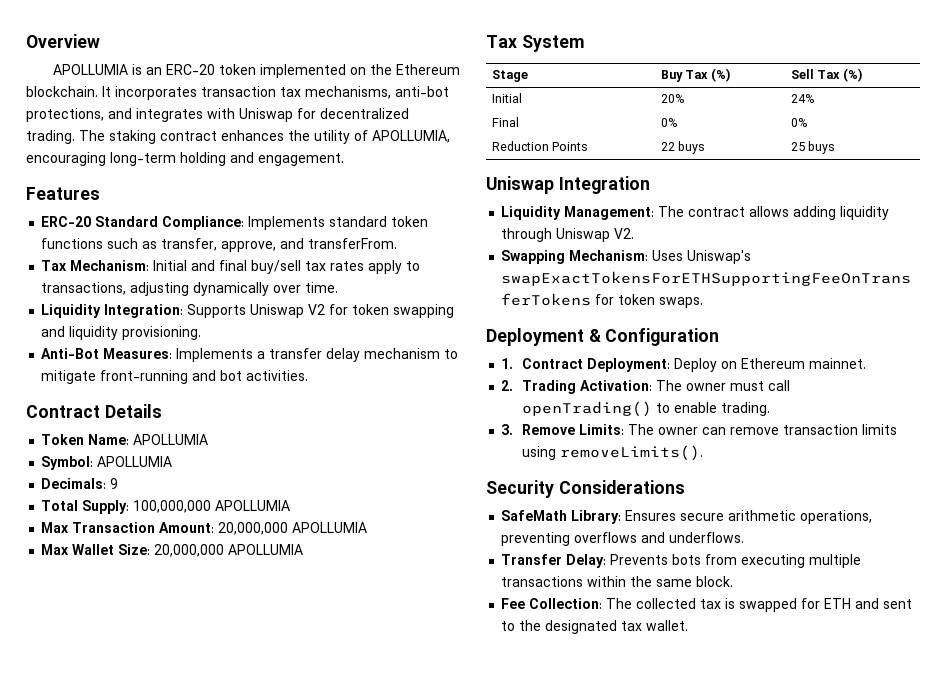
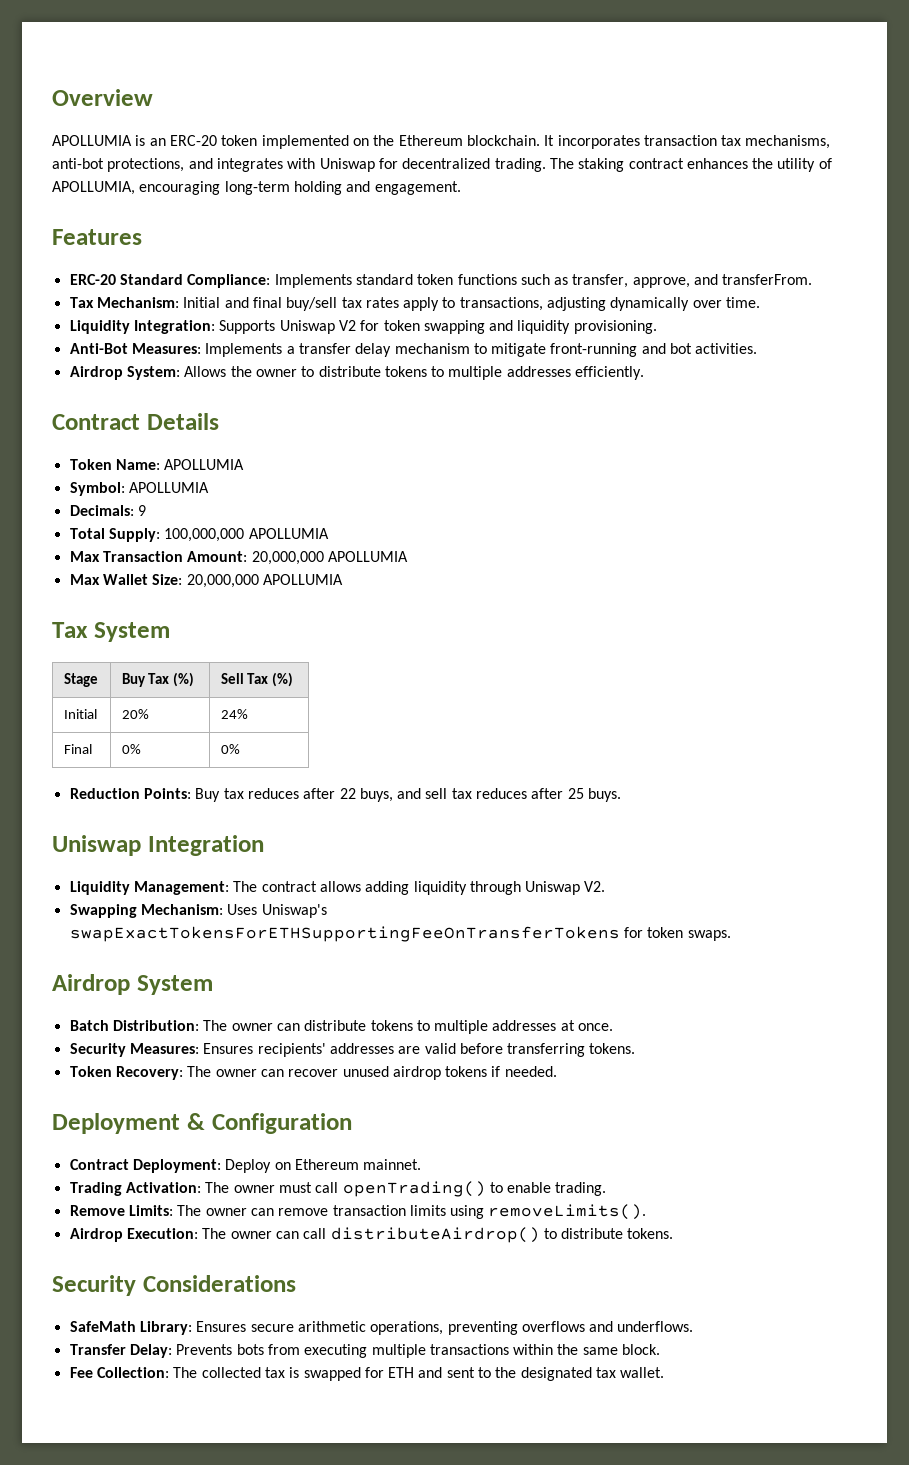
+ Airdrop System: Allows the owner to distribute tokens to multiple addresses efficiently.
- Reduction Points | 22 buys | 25 buys
+ Reduction Points: Buy tax reduces after 22 buys, and sell tax reduces after 25 buys.
+ Airdrop System
+ Batch Distribution: The owner can distribute tokens to multiple addresses at once.
+ Security Measures: Ensures recipients' addresses are valid before transferring tokens.
+ Token Recovery: The owner can recover unused airdrop tokens if needed.
- 1. Contract Deployment: Deploy on Ethereum mainnet.
+ Contract Deployment: Deploy on Ethereum mainnet.
- 2. Trading Activation: The owner must call openTrading() to enable trading.
+ Trading Activation: The owner must call openTrading() to enable trading.
- 3. Remove Limits: The owner can remove transaction limits using removeLimits().
+ Remove Limits: The owner can remove transaction limits using removeLimits().
+ Airdrop Execution: The owner can call distributeAirdrop() to distribute tokens.

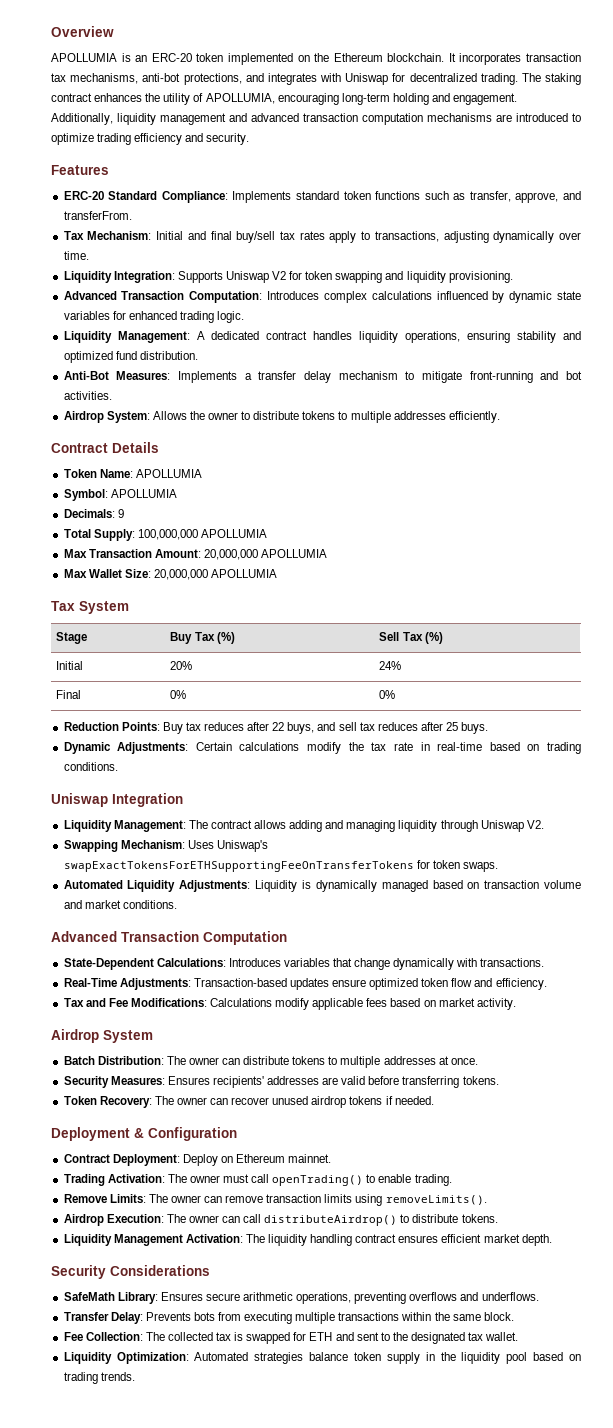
+ Additionally, liquidity management and advanced transaction computation mechanisms are introduced to optimize trading efficiency and security.
+ Advanced Transaction Computation: Introduces complex calculations influenced by dynamic state variables for enhanced trading logic.
+ Liquidity Management: A dedicated contract handles liquidity operations, ensuring stability and optimized fund distribution.
+ Dynamic Adjustments: Certain calculations modify the tax rate in real-time based on trading conditions.
- Liquidity Management: The contract allows adding liquidity through Uniswap V2.
+ Liquidity Management: The contract allows adding and managing liquidity through Uniswap V2.
+ Automated Liquidity Adjustments: Liquidity is dynamically managed based on transaction volume and market conditions.
+ Advanced Transaction Computation
+ State-Dependent Calculations: Introduces variables that change dynamically with transactions.
+ Real-Time Adjustments: Transaction-based updates ensure optimized token flow and efficiency.
+ Tax and Fee Modifications: Calculations modify applicable fees based on market activity.
+ Liquidity Management Activation: The liquidity handling contract ensures efficient market depth.
+ Liquidity Optimization: Automated strategies balance token supply in the liquidity pool based on trading trends.

